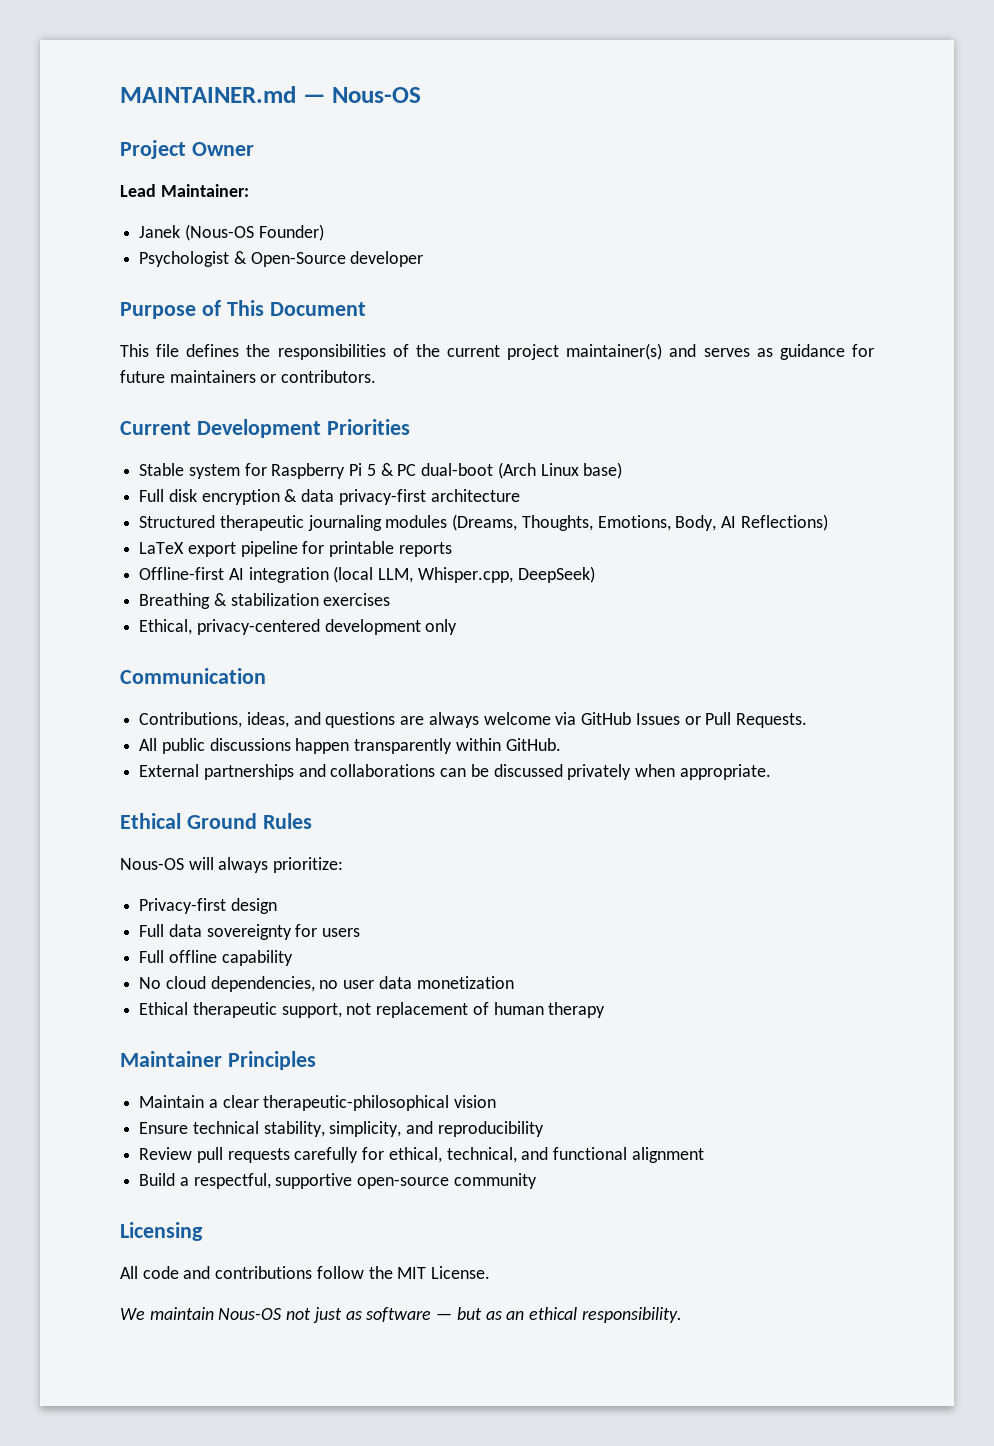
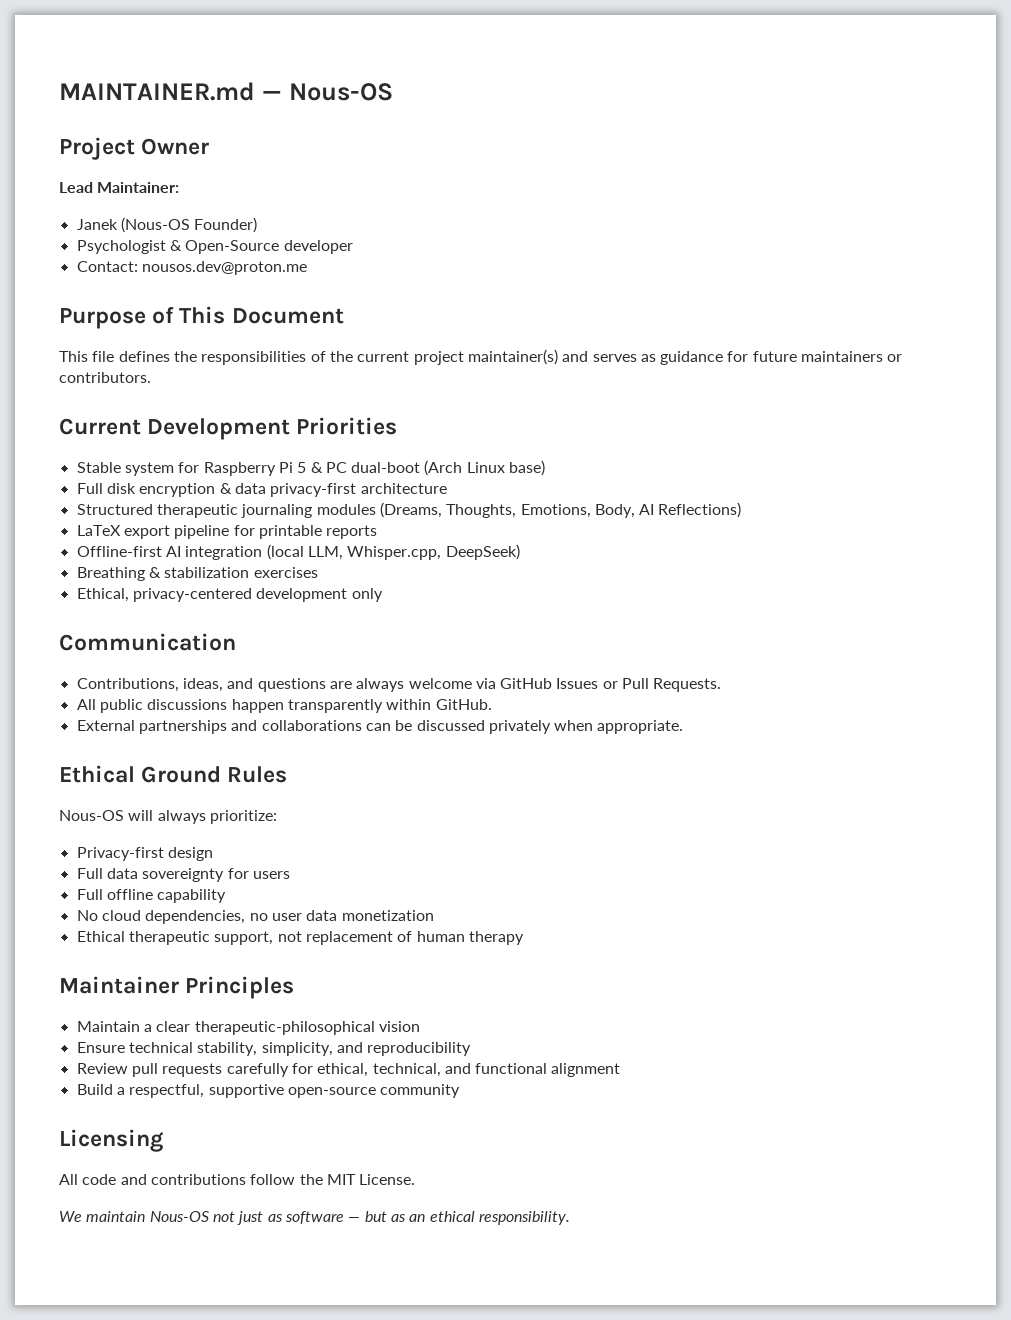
+ Contact: nousos.dev@proton.me

